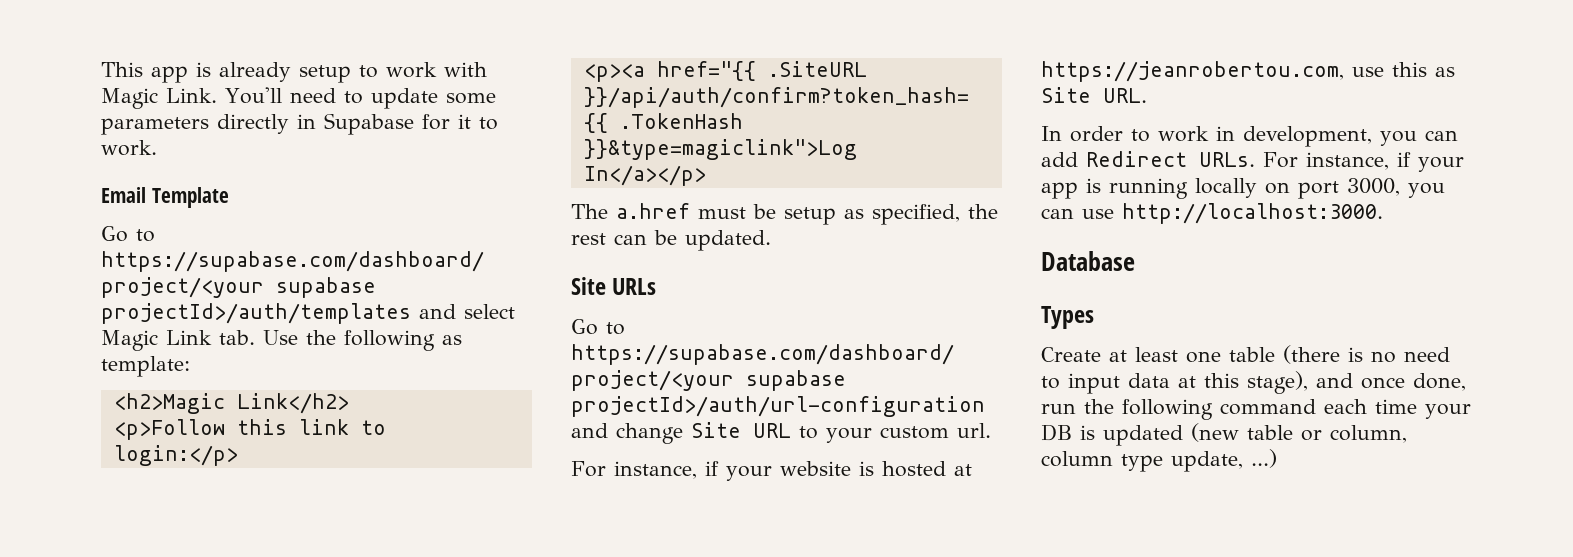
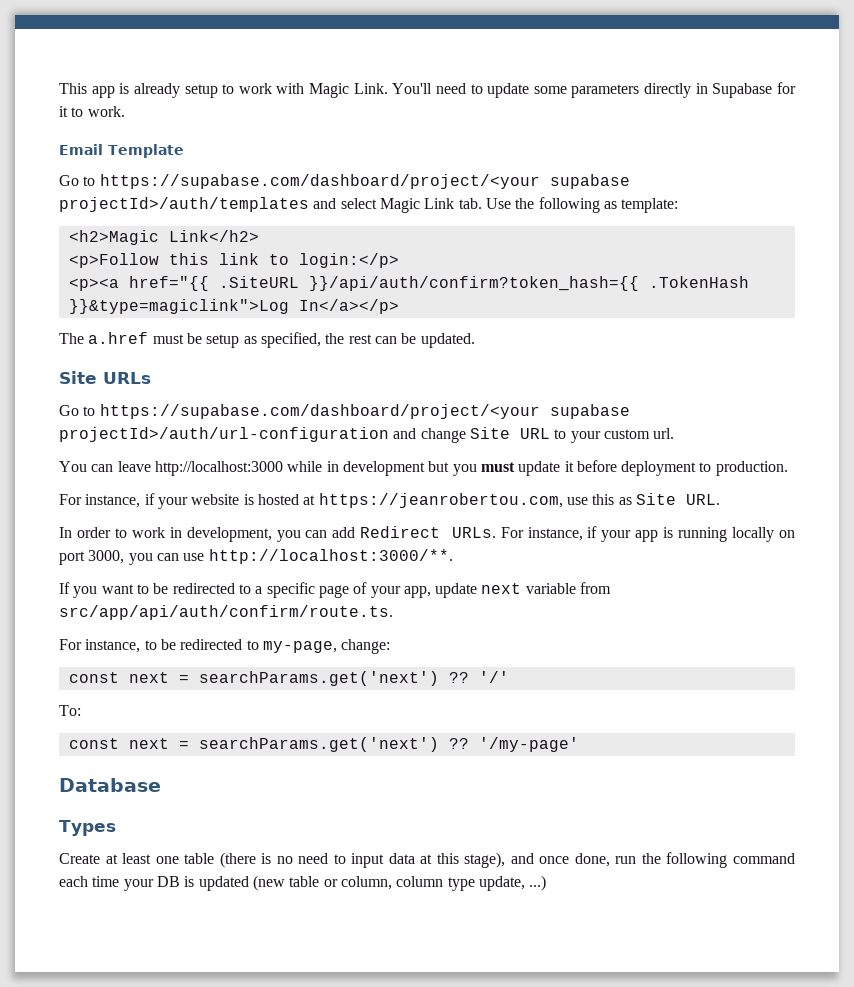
+ You can leave http://localhost:3000 while in development but you must update it before deployment to production.
- For instance, if your app is running locally on port 3000, you can use http://localhost:3000.
+ For instance, if your app is running locally on port 3000, you can use http://localhost:3000/**.
+ If you want to be redirected to a specific page of your app, update next variable from src/app/api/auth/confirm/route.ts.
+ For instance, to be redirected to my-page, change:
+ const next = searchParams.get('next') ?? '/'
+ To:
+ const next = searchParams.get('next') ?? '/my-page'

